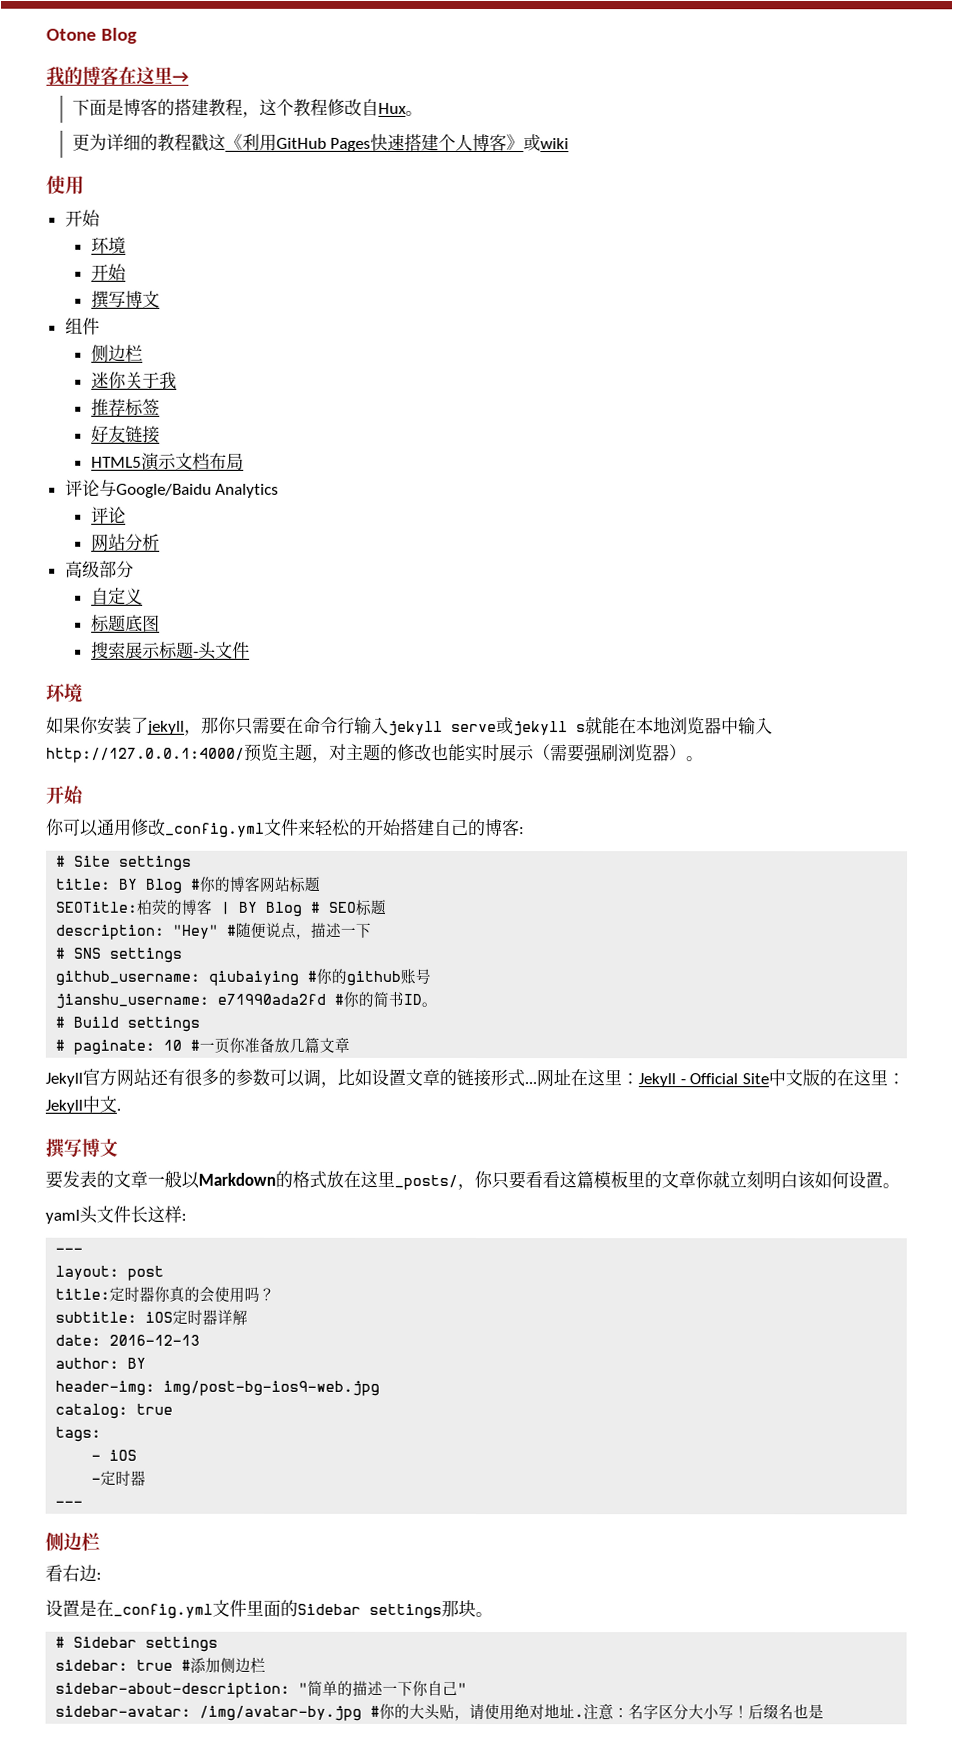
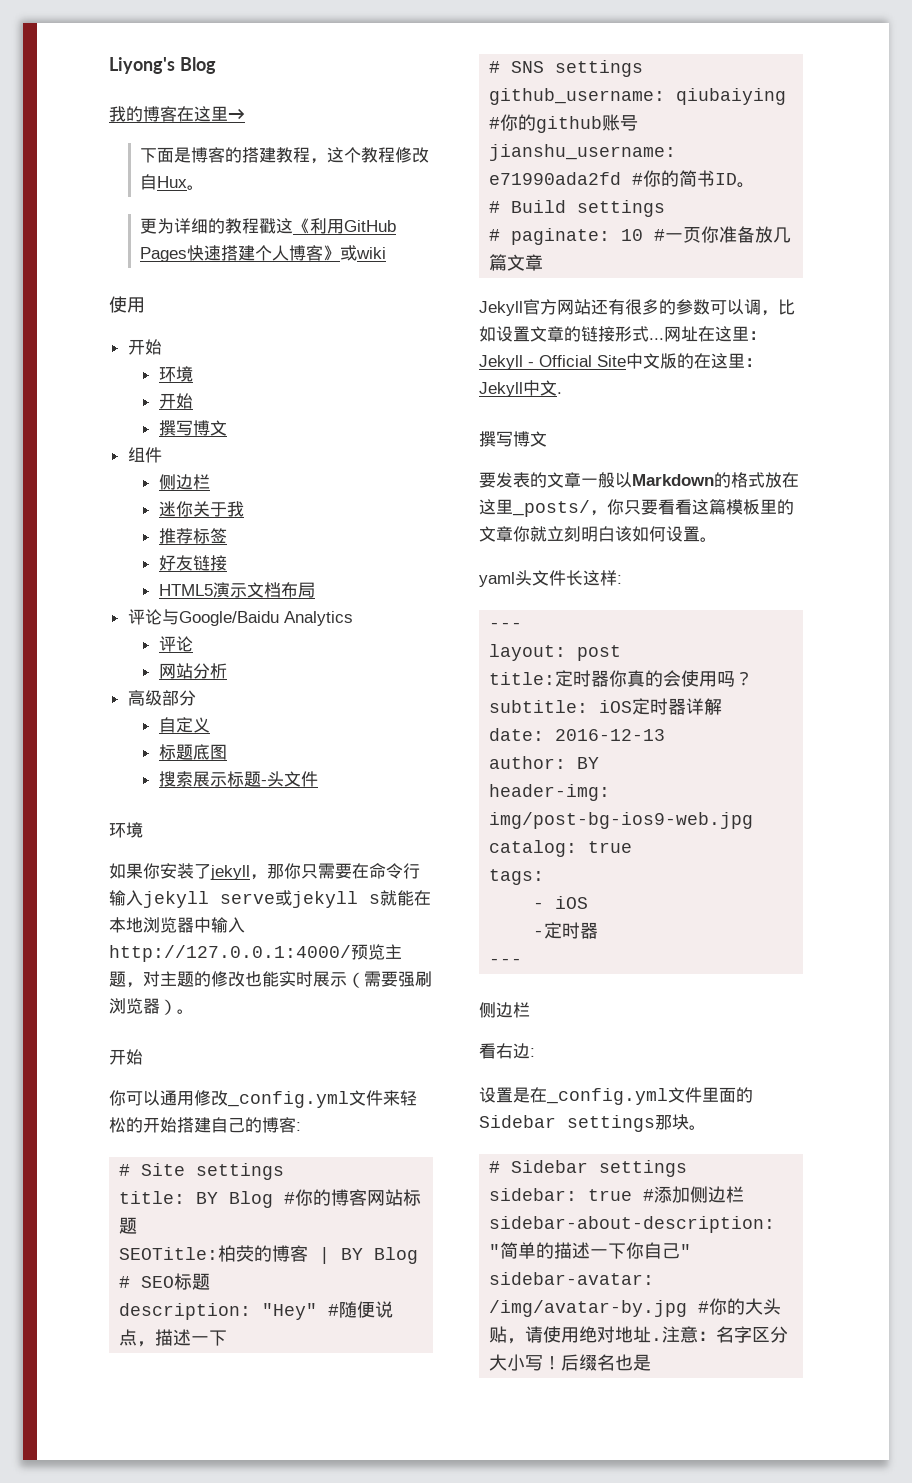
- Otone Blog
+ Liyong's Blog

